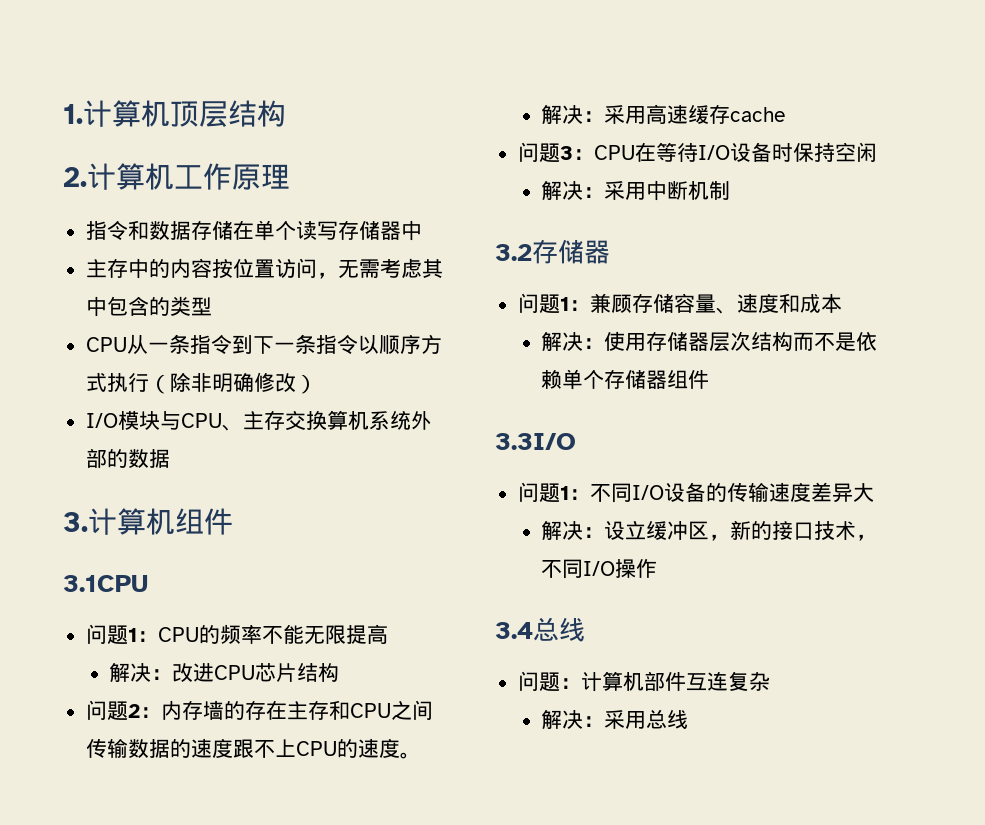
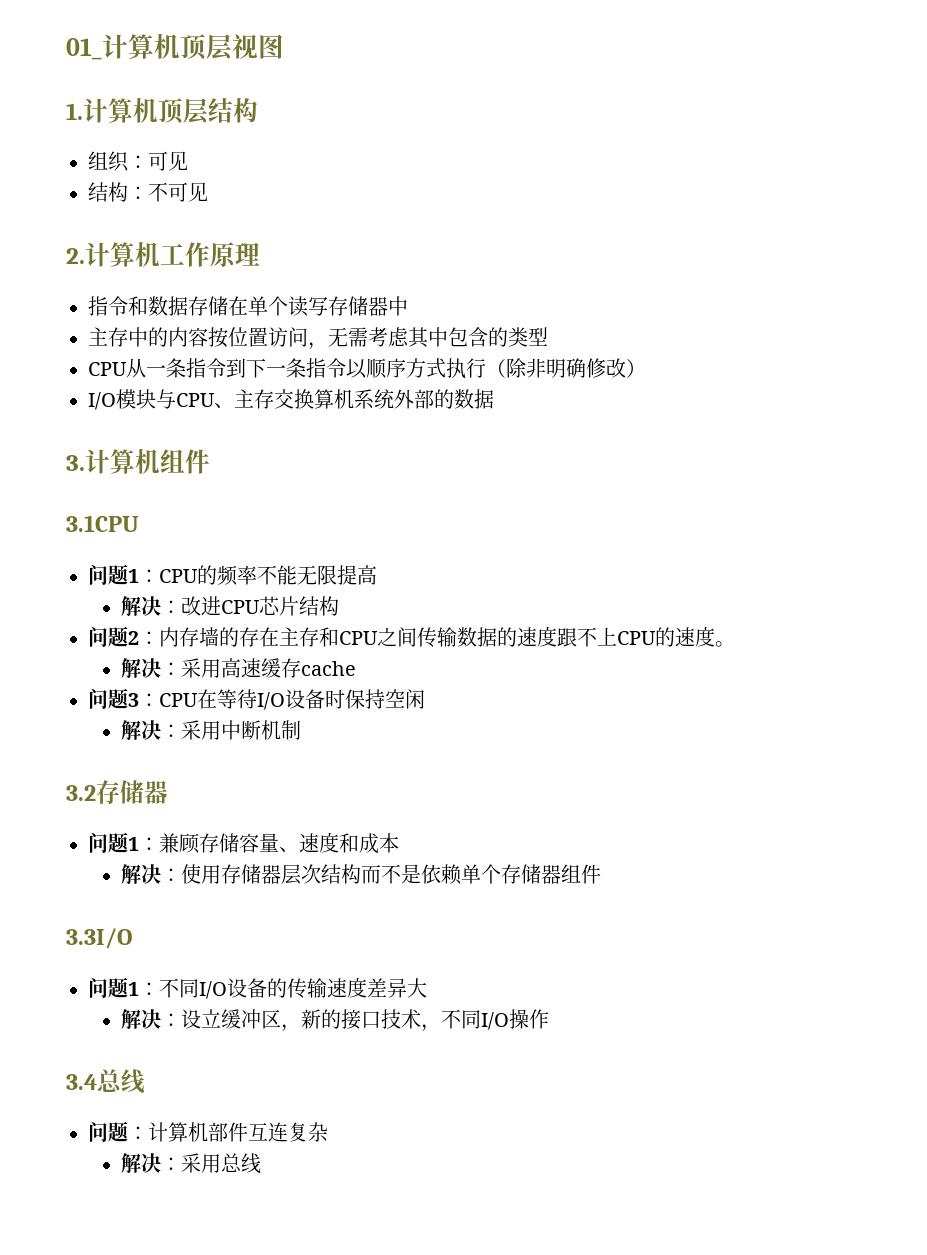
+ 01_计算机顶层视图
+ 组织：可见
+ 结构：不可见

